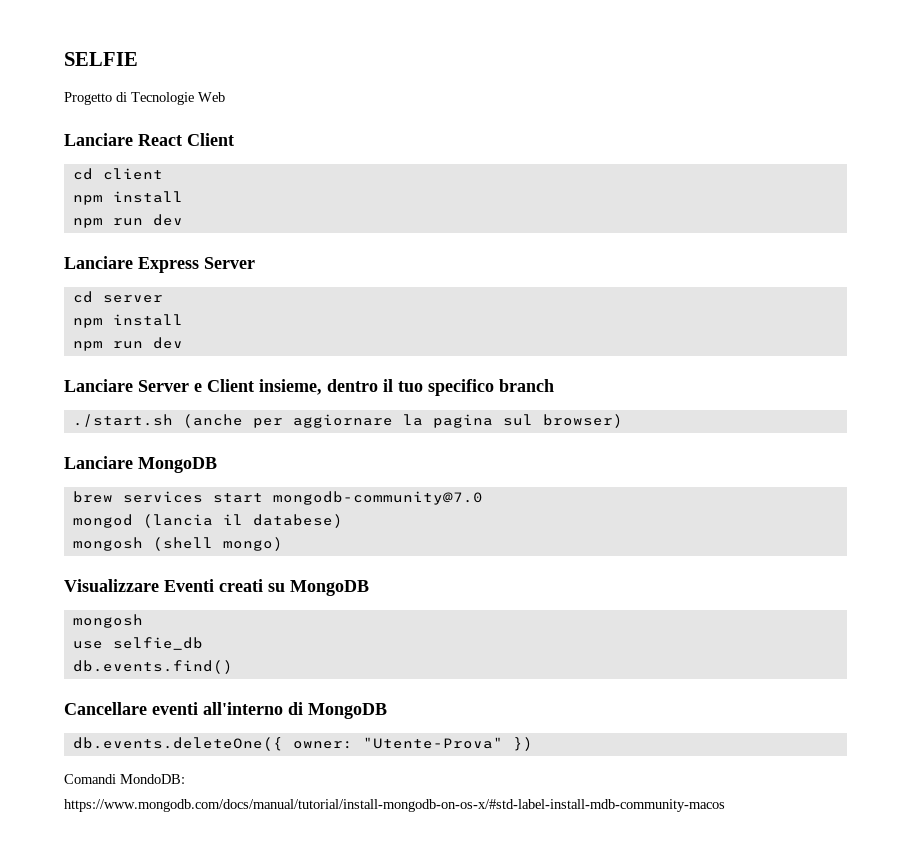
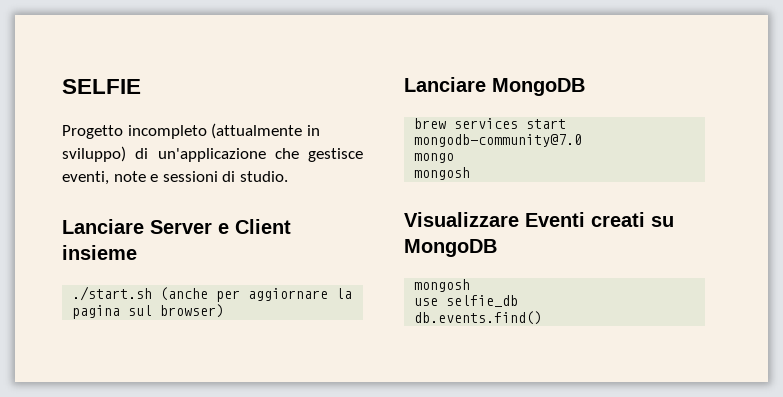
- Progetto di Tecnologie Web
- Lanciare React Client
- cd client
- npm install
- npm run dev
- Lanciare Express Server
- cd server
- npm install
- npm run dev
- Lanciare Server e Client insieme, dentro il tuo specifico branch
+ Progetto incompleto (attualmente in sviluppo) di un'applicazione che gestisce eventi, note e sessioni di studio.
+ Lanciare Server e Client insieme
- mongod (lancia il databese)
- mongosh (shell mongo)
+ mongo
+ mongosh
- Cancellare eventi all'interno di MongoDB
- db.events.deleteOne({ owner: "Utente-Prova" })
- Comandi MondoDB: https://www.mongodb.com/docs/manual/tutorial/install-mongodb-on-os-x/#std-label-install-mdb-community-macos

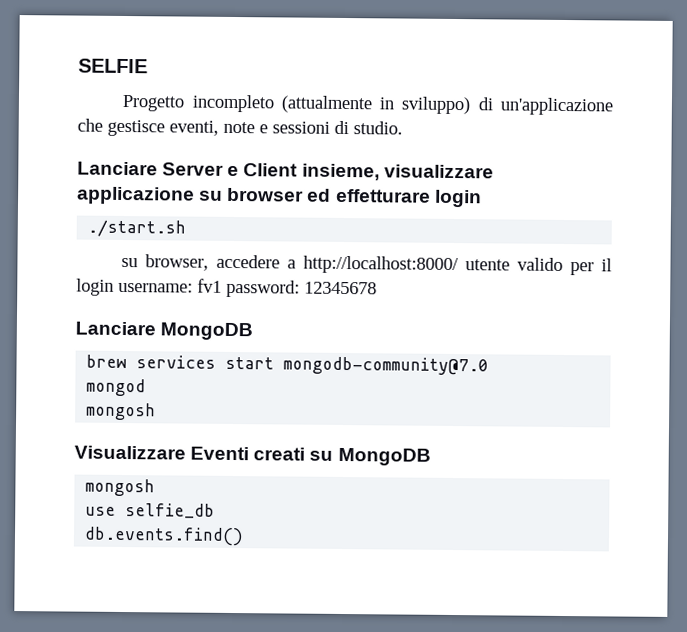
- Lanciare Server e Client insieme
- ./start.sh (anche per aggiornare la pagina sul browser)
+ Lanciare Server e Client insieme, visualizzare applicazione su browser ed effetturare login
+ ./start.sh
+ su browser, accedere a http://localhost:8000/ utente valido per il login username: fv1 password: 12345678
- mongo
+ mongod

